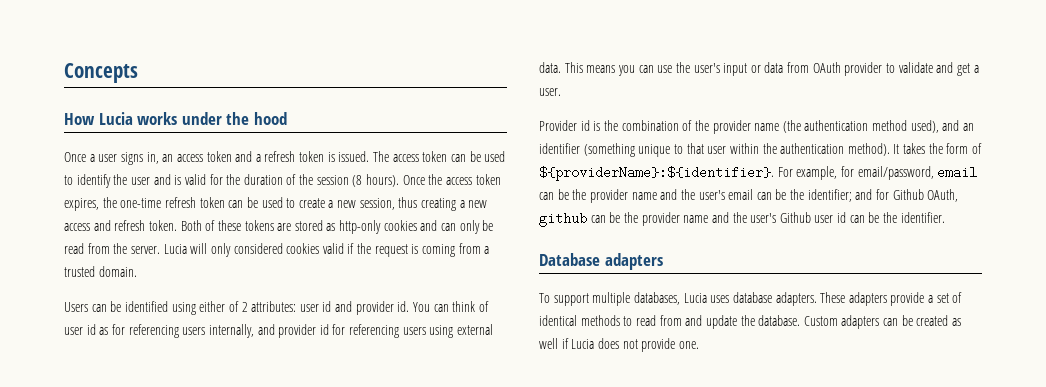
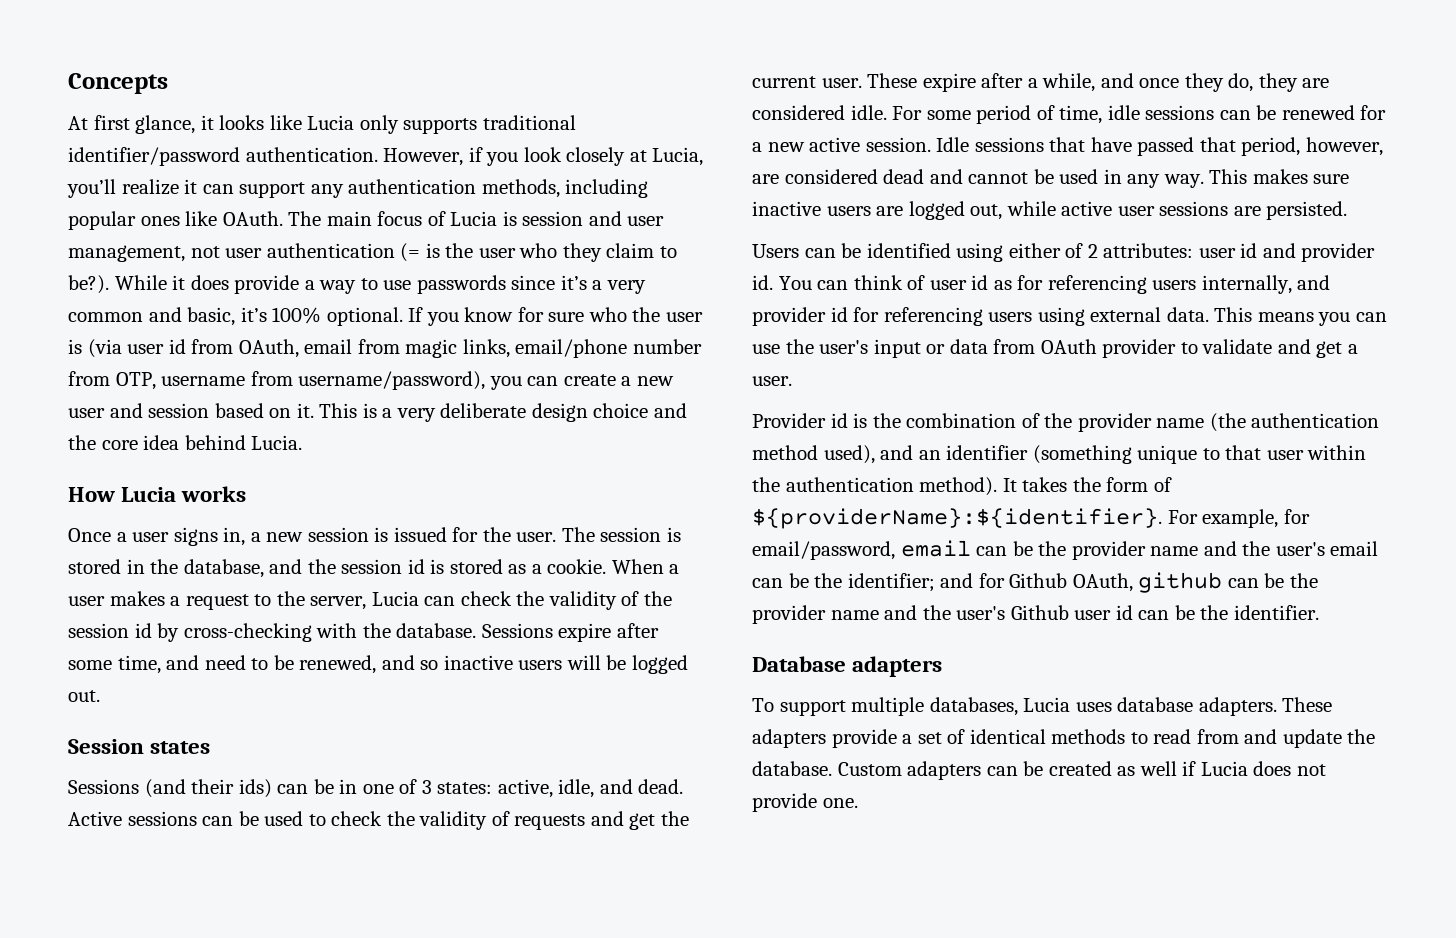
+ At first glance, it looks like Lucia only supports traditional identifier/password authentication. However, if you look closely at Lucia, you’ll realize it can support any authentication methods, including popular ones like OAuth. The main focus of Lucia is session and user management, not user authentication (= is the user who they claim to be?). While it does provide a way to use passwords since it’s a very common and basic, it’s 100% optional. If you know for sure who the user is (via user id from OAuth, email from magic links, email/phone number from OTP, username from username/password), you can create a new user and session based on it. This is a very deliberate design choice and the core idea behind Lucia.
- How Lucia works under the hood
+ How Lucia works
- Once a user signs in, an access token and a refresh token is issued. The access token can be used to identify the user and is valid for the duration of the session (8 hours). Once the access token expires, the one-time refresh token can be used to create a new session, thus creating a new access and refresh token. Both of these tokens are stored as http-only cookies and can only be read from the server. Lucia will only considered cookies valid if the request is coming from a trusted domain.
+ Once a user signs in, a new session is issued for the user. The session is stored in the database, and the session id is stored as a cookie. When a user makes a request to the server, Lucia can check the validity of the session id by cross-checking with the database. Sessions expire after some time, and need to be renewed, and so inactive users will be logged out.
+ Session states
+ Sessions (and their ids) can be in one of 3 states: active, idle, and dead. Active sessions can be used to check the validity of requests and get the current user. These expire after a while, and once they do, they are considered idle. For some period of time, idle sessions can be renewed for a new active session. Idle sessions that have passed that period, however, are considered dead and cannot be used in any way. This makes sure inactive users are logged out, while active user sessions are persisted.

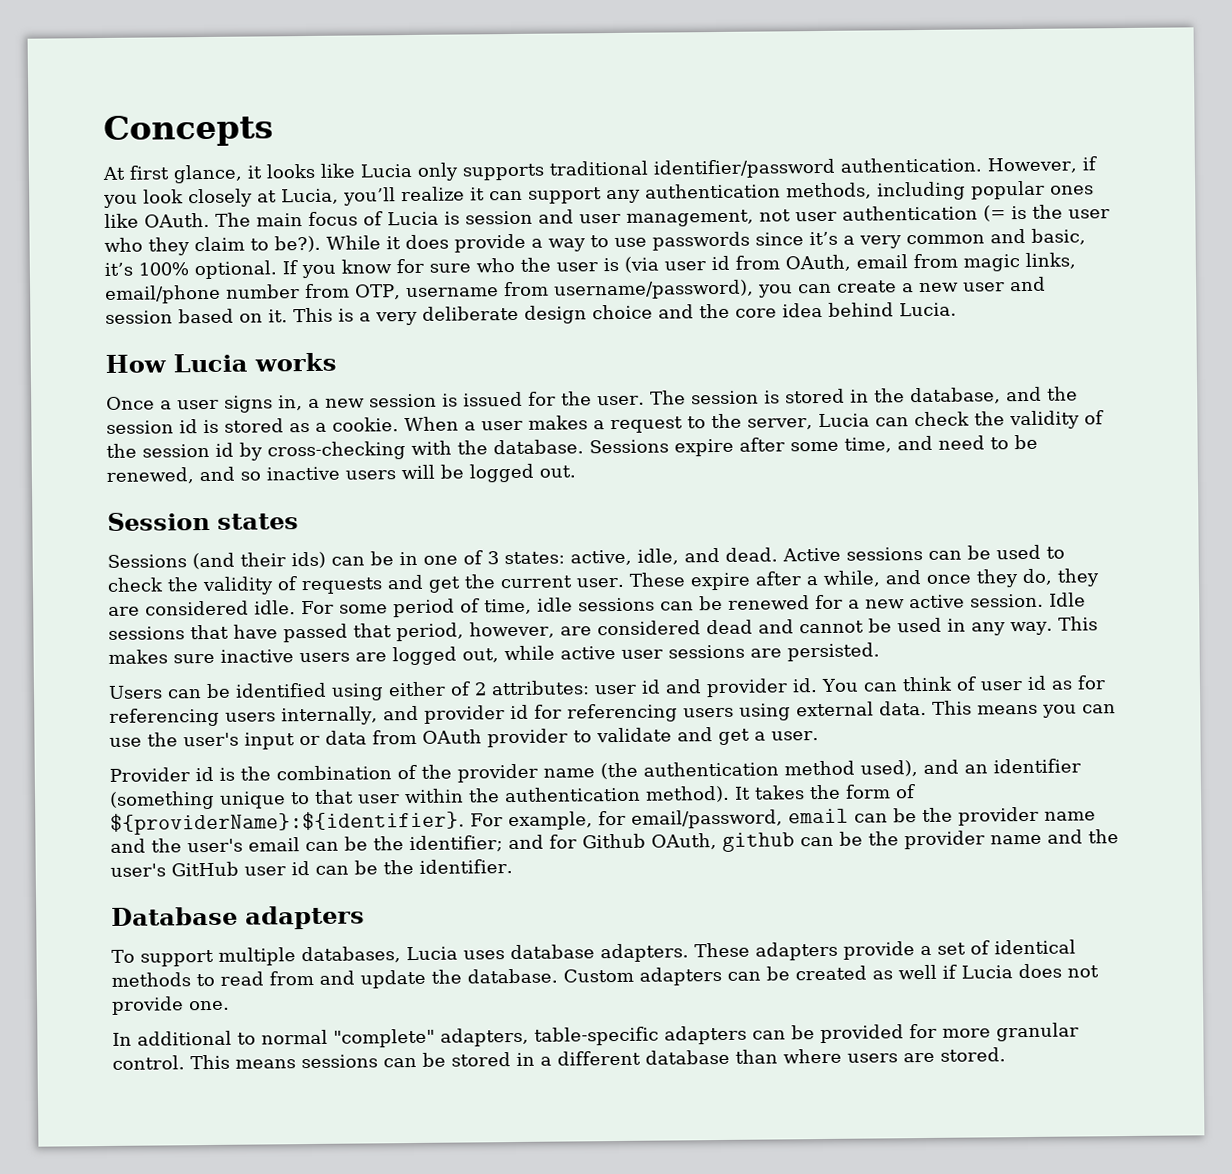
- For example, for email/password, email can be the provider name and the user's email can be the identifier; and for Github OAuth, github can be the provider name and the user's Github user id can be the identifier.
+ For example, for email/password, email can be the provider name and the user's email can be the identifier; and for Github OAuth, github can be the provider name and the user's GitHub user id can be the identifier.
+ In additional to normal "complete" adapters, table-specific adapters can be provided for more granular control. This means sessions can be stored in a different database than where users are stored.

